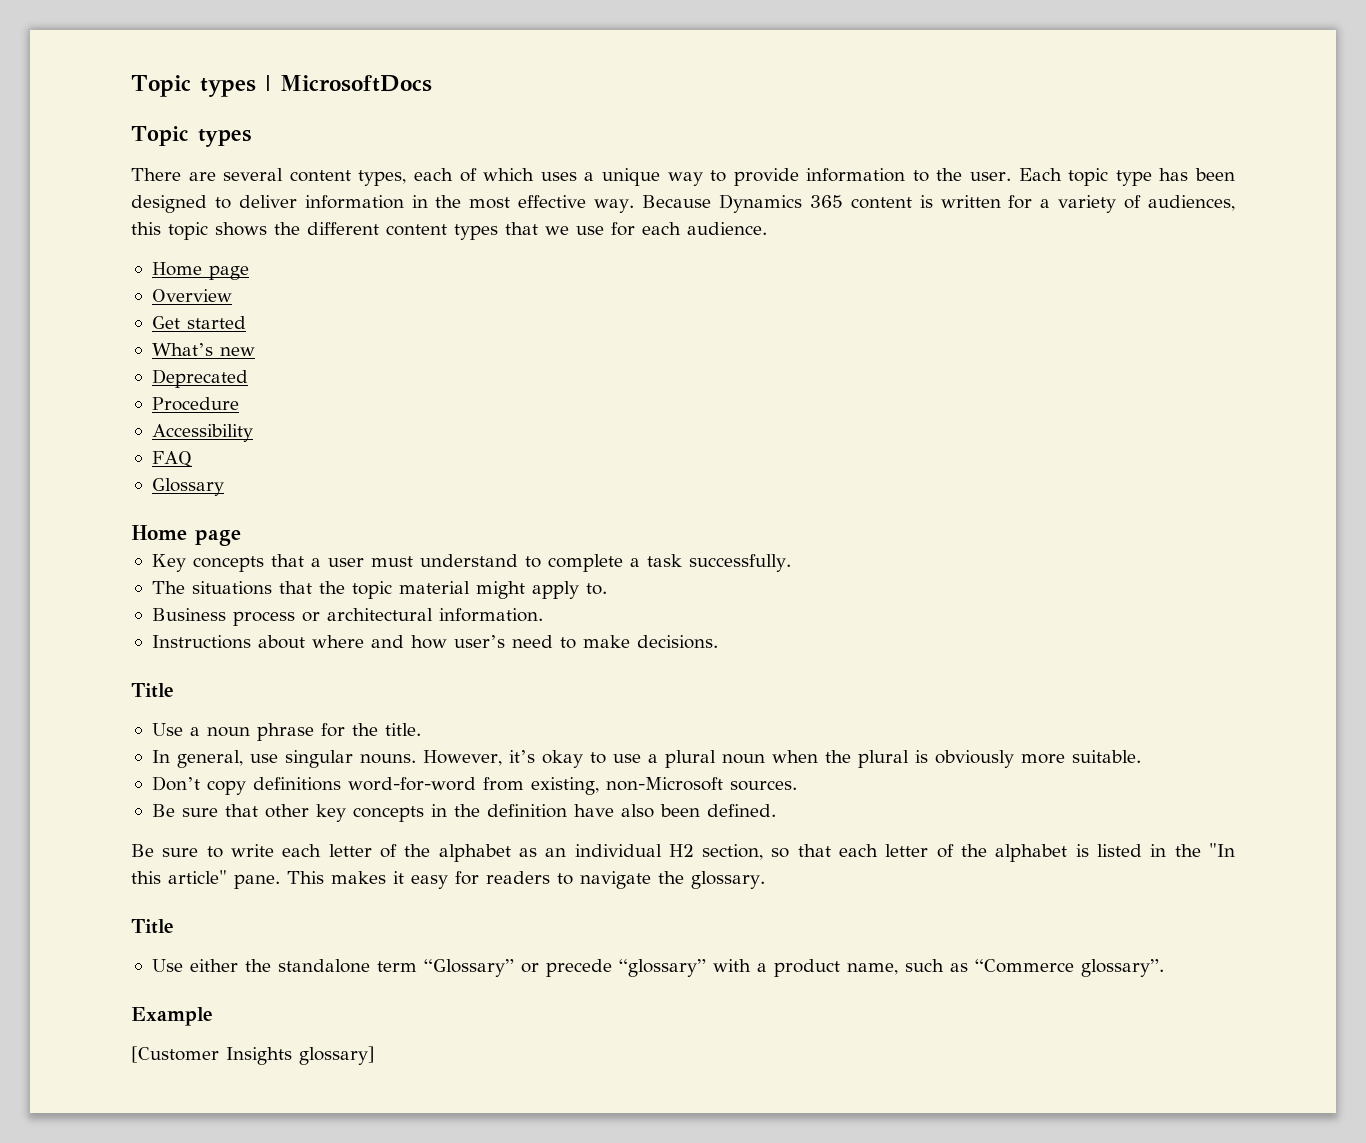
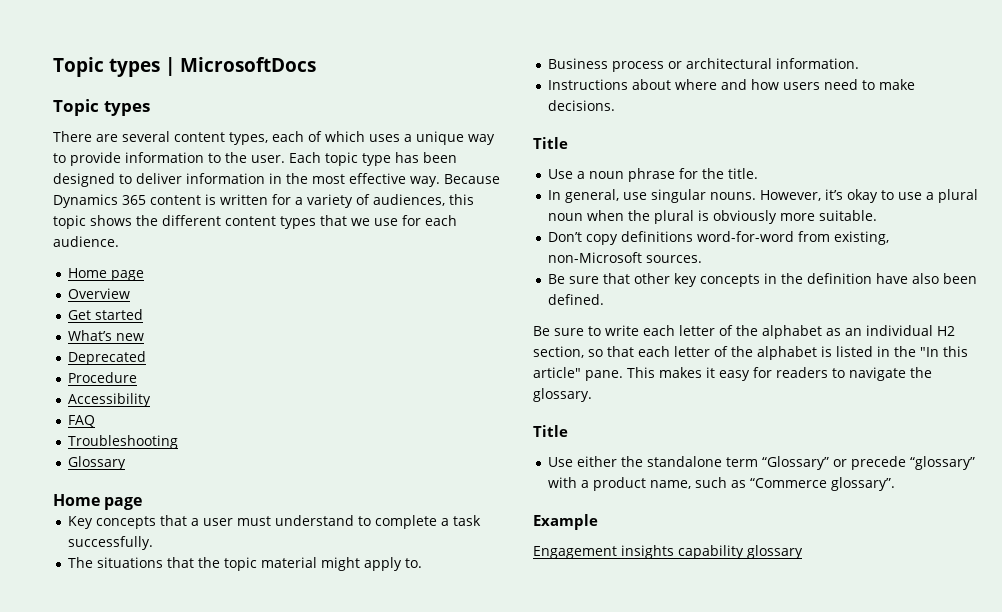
+ Troubleshooting
- Instructions about where and how user’s need to make decisions.
+ Instructions about where and how users need to make decisions.
- [Customer Insights glossary]
+ Engagement insights capability glossary

